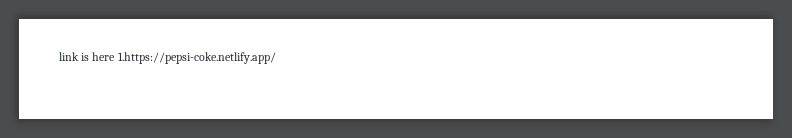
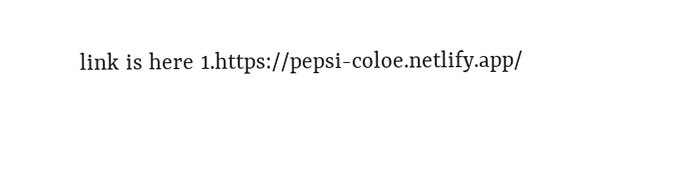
- link is here 1.https://pepsi-coke.netlify.app/
+ link is here 1.https://pepsi-coloe.netlify.app/

